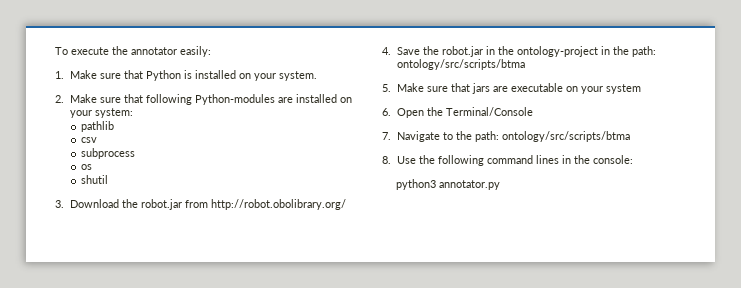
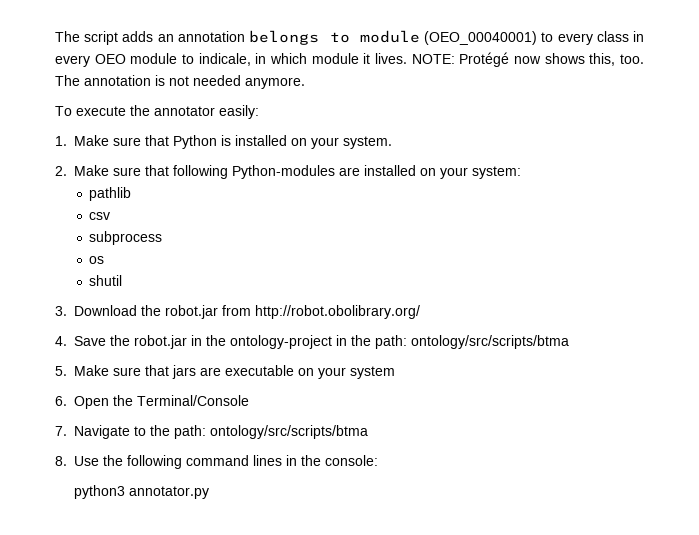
+ The script adds an annotation belongs to module (OEO_00040001) to every class in every OEO module to indicale, in which module it lives. NOTE: Protégé now shows this, too. The annotation is not needed anymore.

